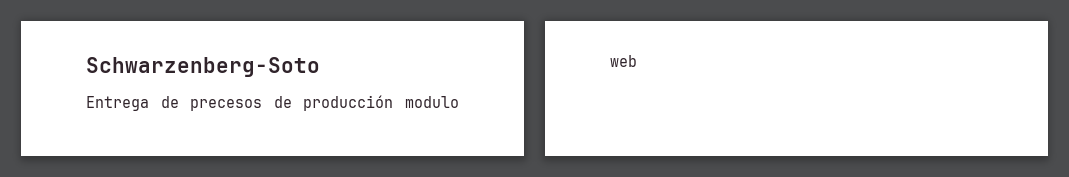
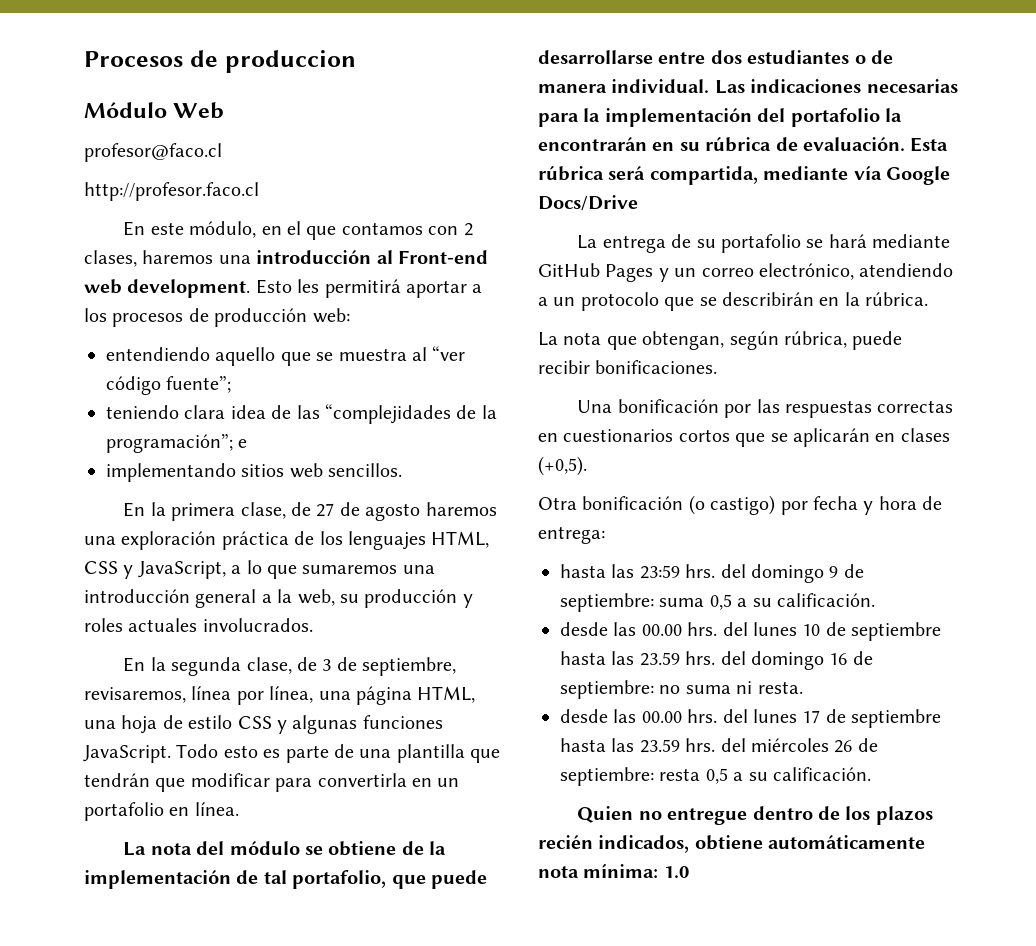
- Schwarzenberg-Soto
- Entrega de precesos de producción modulo web
+ Procesos de produccion
+ Módulo Web
+ profesor@faco.cl
+ http://profesor.faco.cl
+ En este módulo, en el que contamos con 2 clases, haremos una introducción al Front-end web development. Esto les permitirá aportar a los procesos de producción web:
+ entendiendo aquello que se muestra al “ver código fuente”;
+ teniendo clara idea de las “complejidades de la programación”; e
+ implementando sitios web sencillos.
+ En la primera clase, de 27 de agosto haremos una exploración práctica de los lenguajes HTML, CSS y JavaScript, a lo que sumaremos una introducción general a la web, su producción y roles actuales involucrados.
+ En la segunda clase, de 3 de septiembre, revisaremos, línea por línea, una página HTML, una hoja de estilo CSS y algunas funciones JavaScript. Todo esto es parte de una plantilla que tendrán que modificar para convertirla en un portafolio en línea.
+ La nota del módulo se obtiene de la implementación de tal portafolio, que puede desarrollarse entre dos estudiantes o de manera individual. Las indicaciones necesarias para la implementación del portafolio la encontrarán en su rúbrica de evaluación. Esta rúbrica será compartida, mediante vía Google Docs/Drive
+ La entrega de su portafolio se hará mediante GitHub Pages y un correo electrónico, atendiendo a un protocolo que se describirán en la rúbrica.
+ La nota que obtengan, según rúbrica, puede recibir bonificaciones.
+ Una bonificación por las respuestas correctas en cuestionarios cortos que se aplicarán en clases (+0,5).
+ Otra bonificación (o castigo) por fecha y hora de entrega:
+ hasta las 23:59 hrs. del domingo 9 de septiembre: suma 0,5 a su calificación.
+ desde las 00.00 hrs. del lunes 10 de septiembre hasta las 23.59 hrs. del domingo 16 de septiembre: no suma ni resta.
+ desde las 00.00 hrs. del lunes 17 de septiembre hasta las 23.59 hrs. del miércoles 26 de septiembre: resta 0,5 a su calificación.
+ Quien no entregue dentro de los plazos recién indicados, obtiene automáticamente nota mínima: 1.0

